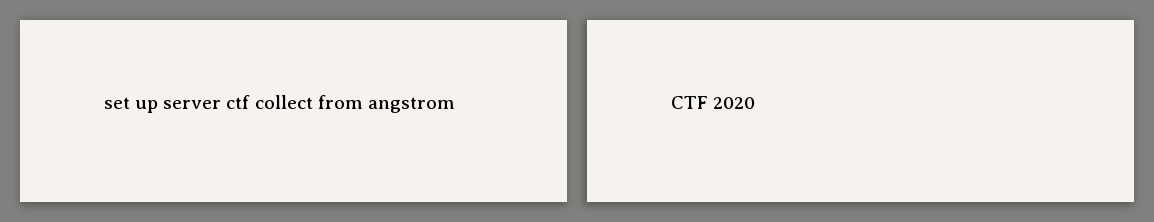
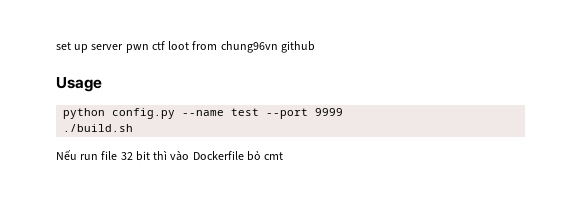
- set up server ctf collect from angstrom CTF 2020
+ set up server pwn ctf loot from chung96vn github
+ Usage
+ python config.py --name test --port 9999
+ ./build.sh
+ Nếu run file 32 bit thì vào Dockerfile bỏ cmt

